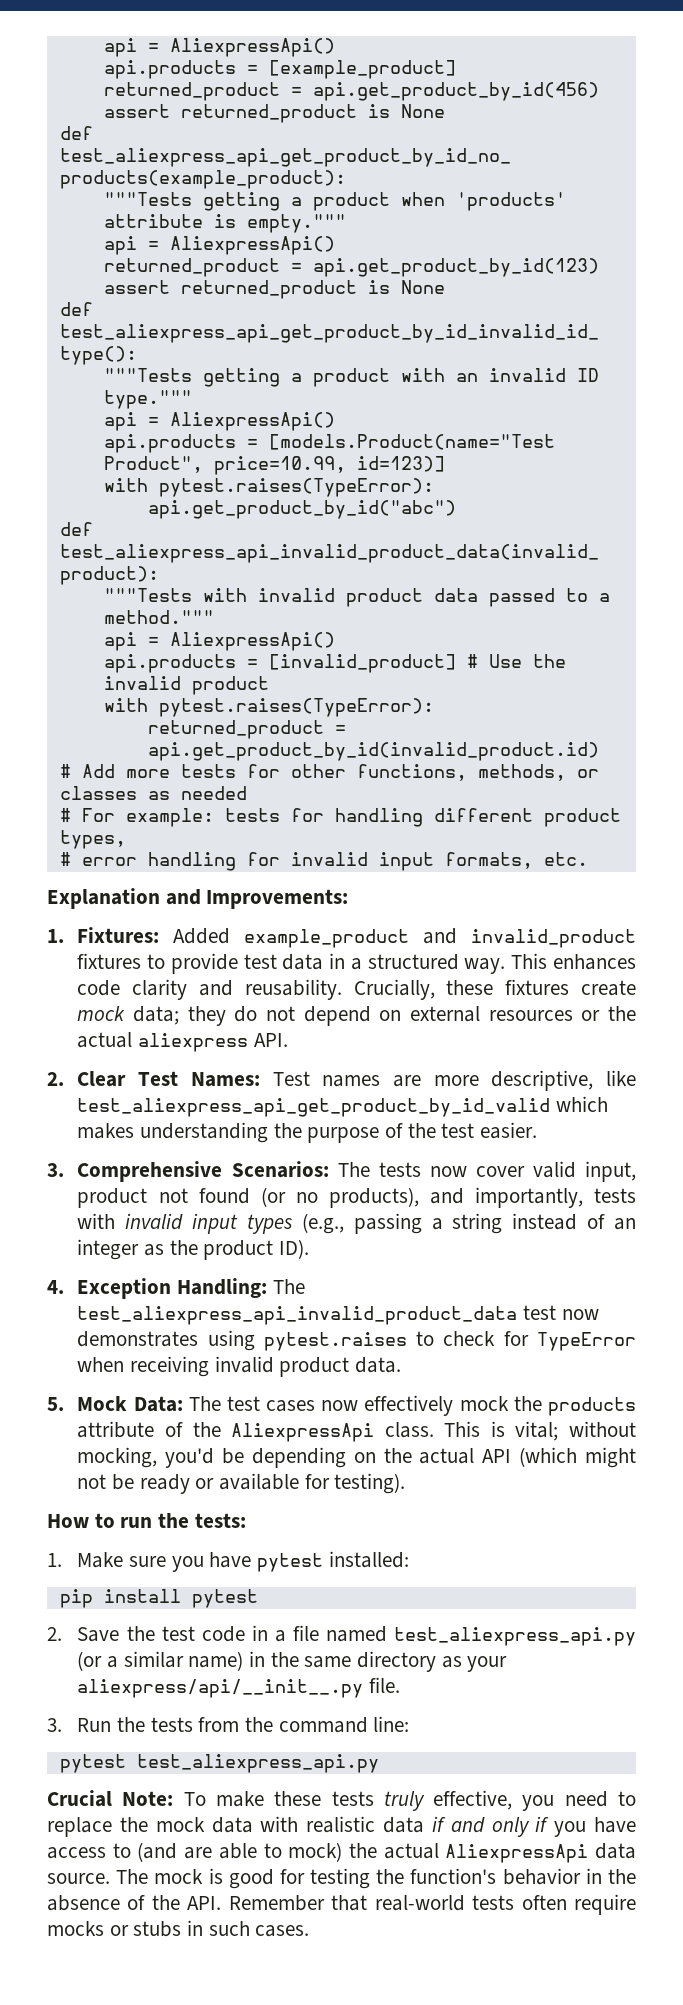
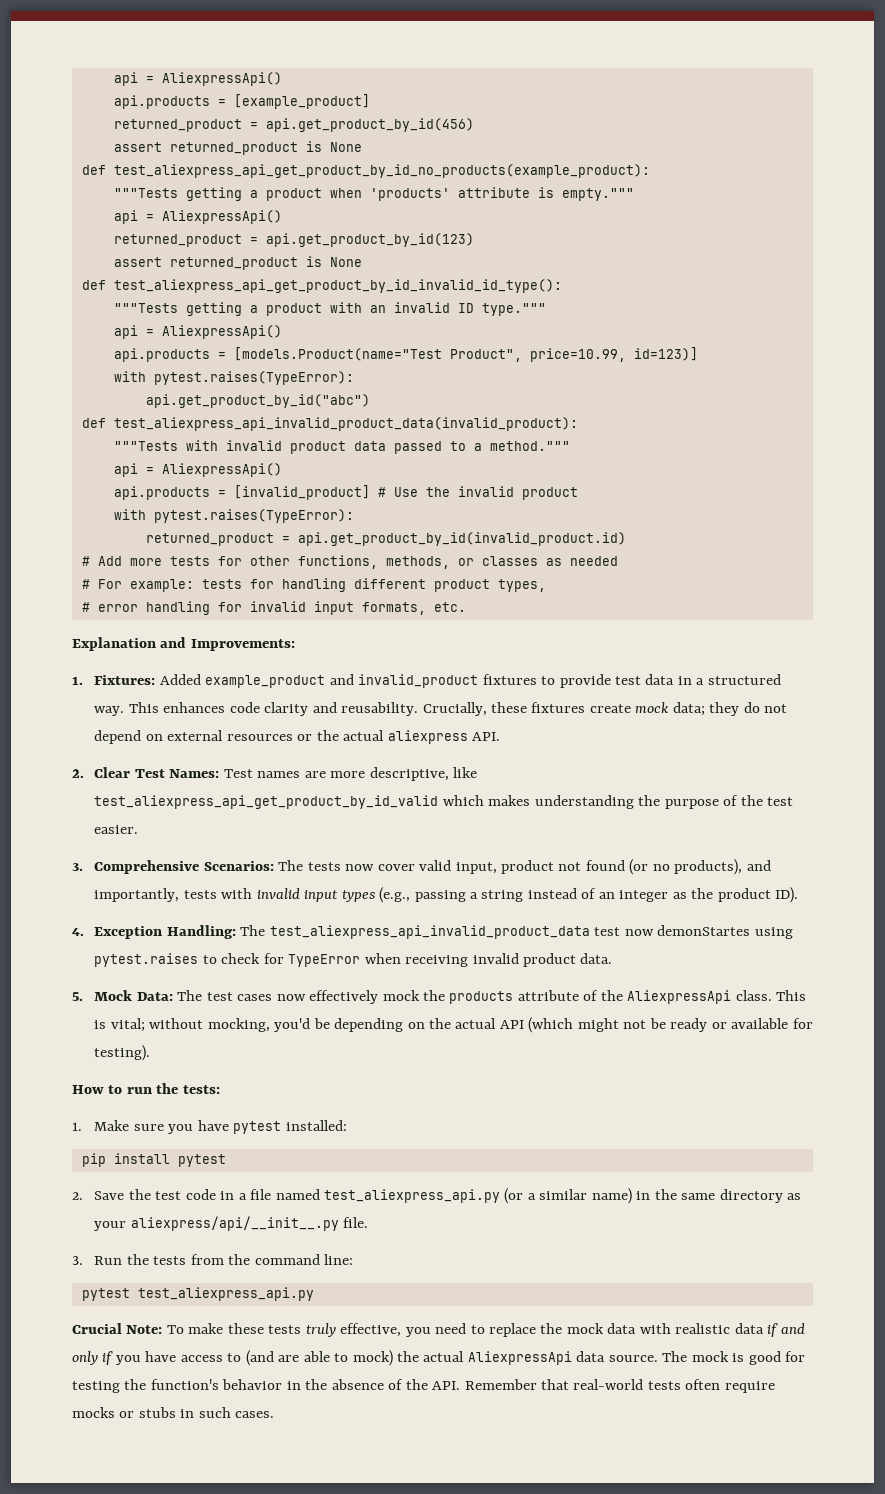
- 4. Exception Handling: The test_aliexpress_api_invalid_product_data test now demonstrates using pytest.raises to check for TypeError when receiving invalid product data.
+ 4. Exception Handling: The test_aliexpress_api_invalid_product_data test now demonStartes using pytest.raises to check for TypeError when receiving invalid product data.

